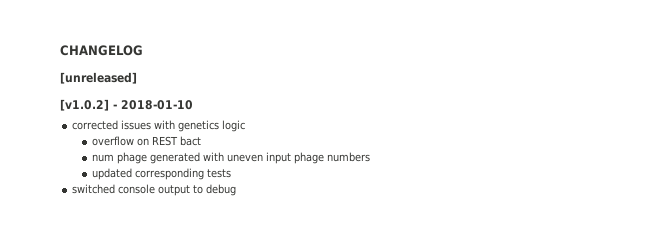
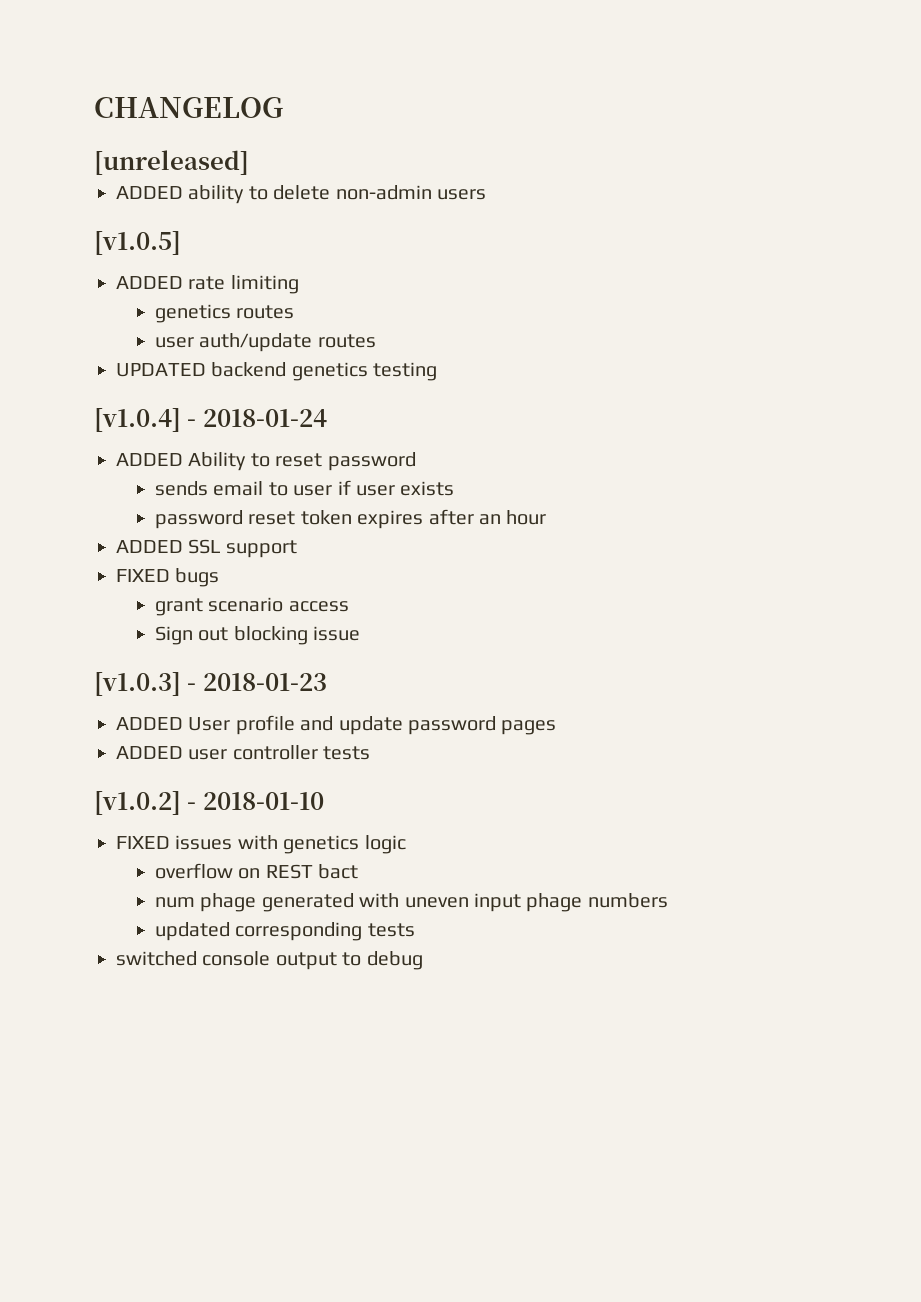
+ ADDED ability to delete non-admin users
+ [v1.0.5]
+ ADDED rate limiting
+ genetics routes
+ user auth/update routes
+ UPDATED backend genetics testing
+ [v1.0.4] - 2018-01-24
+ ADDED Ability to reset password
+ sends email to user if user exists
+ password reset token expires after an hour
+ ADDED SSL support
+ FIXED bugs
+ grant scenario access
+ Sign out blocking issue
+ [v1.0.3] - 2018-01-23
+ ADDED User profile and update password pages
+ ADDED user controller tests
- corrected issues with genetics logic
+ FIXED issues with genetics logic

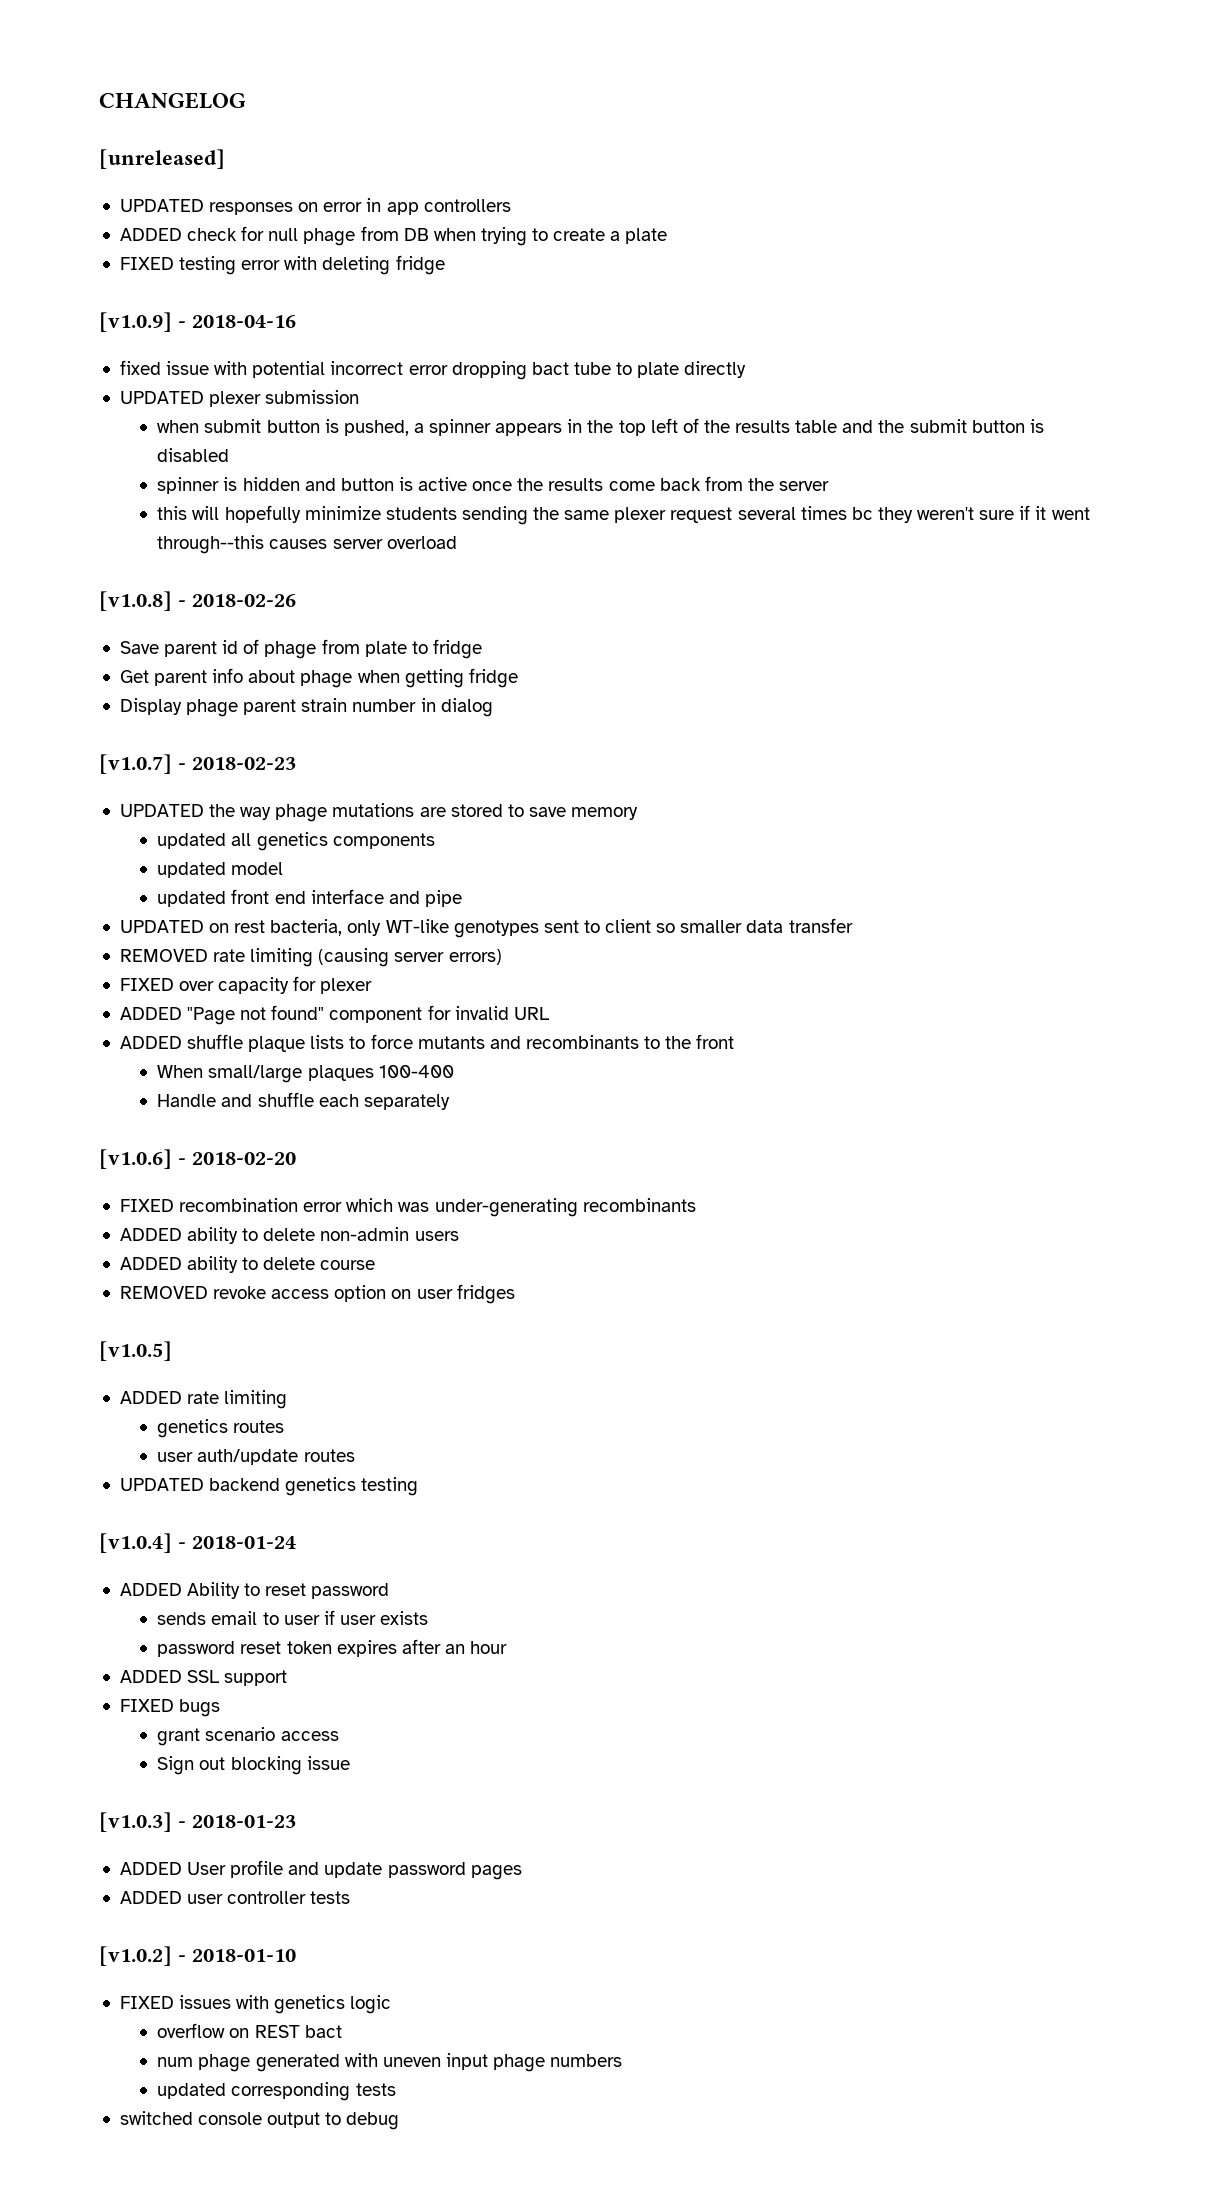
+ UPDATED responses on error in app controllers
+ ADDED check for null phage from DB when trying to create a plate
+ FIXED testing error with deleting fridge
+ [v1.0.9] - 2018-04-16
+ fixed issue with potential incorrect error dropping bact tube to plate directly
+ UPDATED plexer submission
+ when submit button is pushed, a spinner appears in the top left of the results table and the submit button is disabled
+ spinner is hidden and button is active once the results come back from the server
+ this will hopefully minimize students sending the same plexer request several times bc they weren't sure if it went through--this causes server overload
+ [v1.0.8] - 2018-02-26
+ Save parent id of phage from plate to fridge
+ Get parent info about phage when getting fridge
+ Display phage parent strain number in dialog
+ [v1.0.7] - 2018-02-23
+ UPDATED the way phage mutations are stored to save memory
+ updated all genetics components
+ updated model
+ updated front end interface and pipe
+ UPDATED on rest bacteria, only WT-like genotypes sent to client so smaller data transfer
+ REMOVED rate limiting (causing server errors)
+ FIXED over capacity for plexer
+ ADDED "Page not found" component for invalid URL
+ ADDED shuffle plaque lists to force mutants and recombinants to the front
+ When small/large plaques 100-400
+ Handle and shuffle each separately
+ [v1.0.6] - 2018-02-20
+ FIXED recombination error which was under-generating recombinants
+ ADDED ability to delete course
+ REMOVED revoke access option on user fridges

